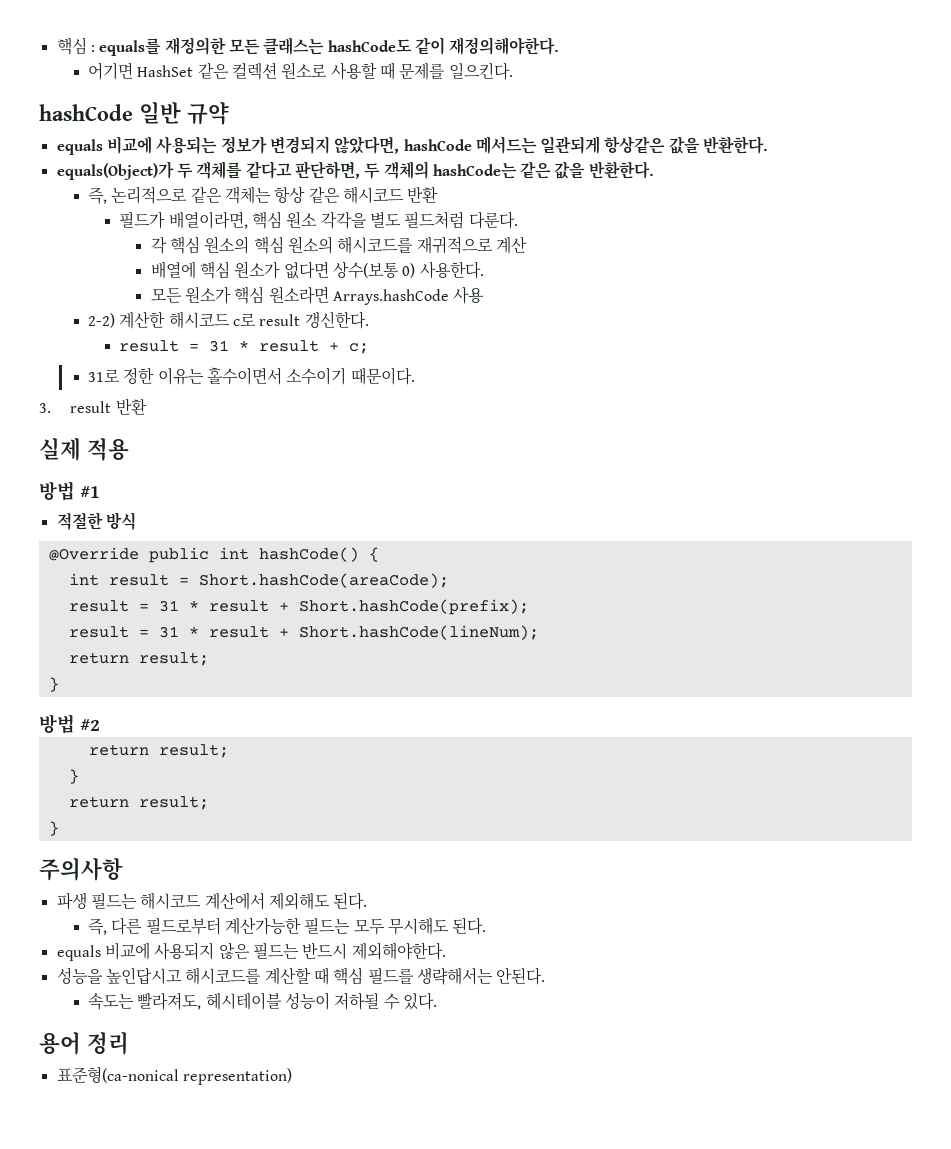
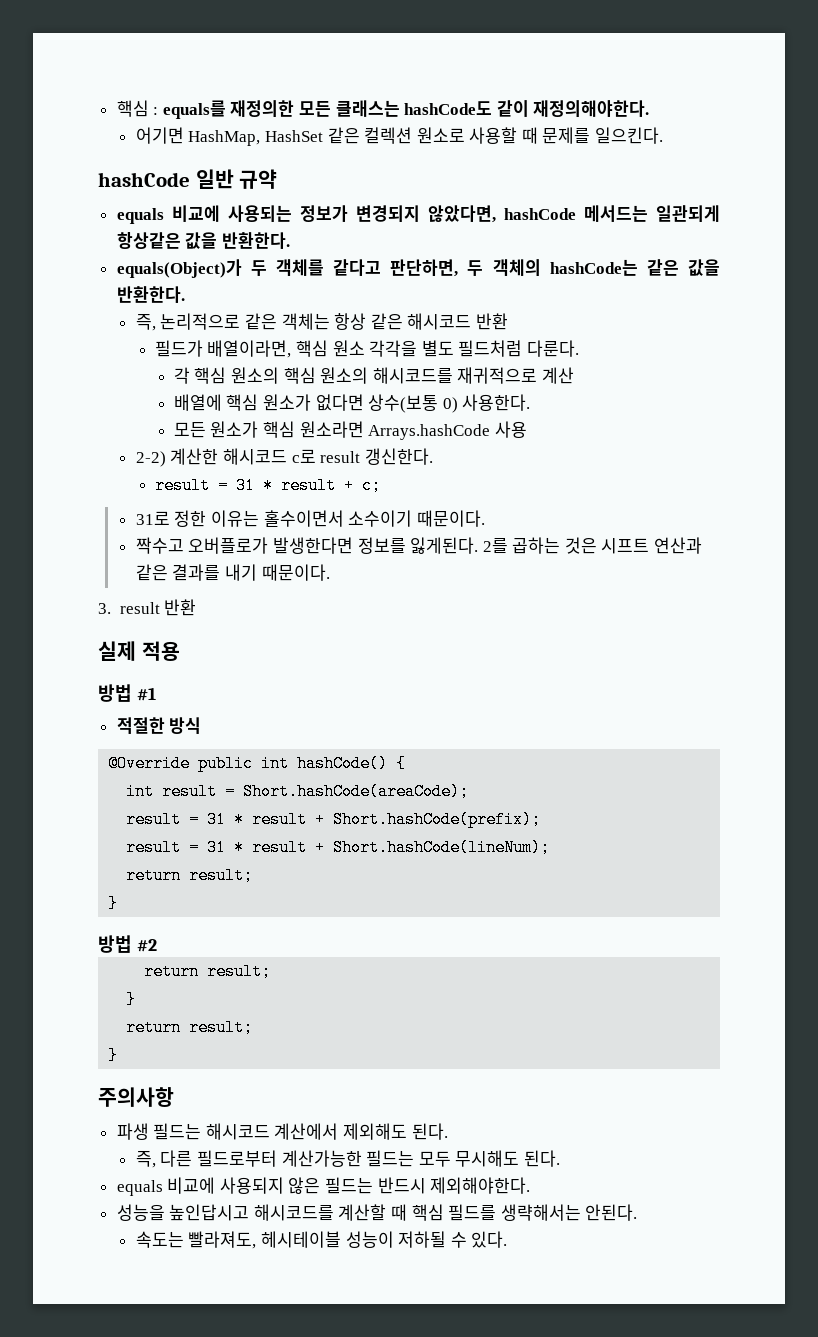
- 어기면 HashSet 같은 컬렉션 원소로 사용할 때 문제를 일으킨다.
+ 어기면 HashMap, HashSet 같은 컬렉션 원소로 사용할 때 문제를 일으킨다.
+ 짝수고 오버플로가 발생한다면 정보를 잃게된다. 2를 곱하는 것은 시프트 연산과 같은 결과를 내기 때문이다.
- 용어 정리
- 표준형(ca-nonical representation)

